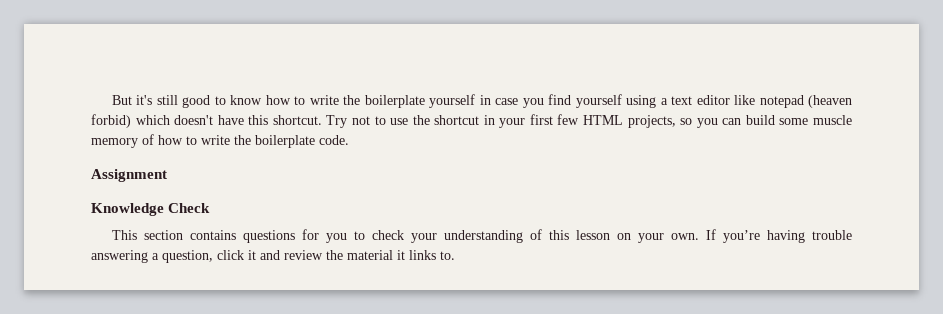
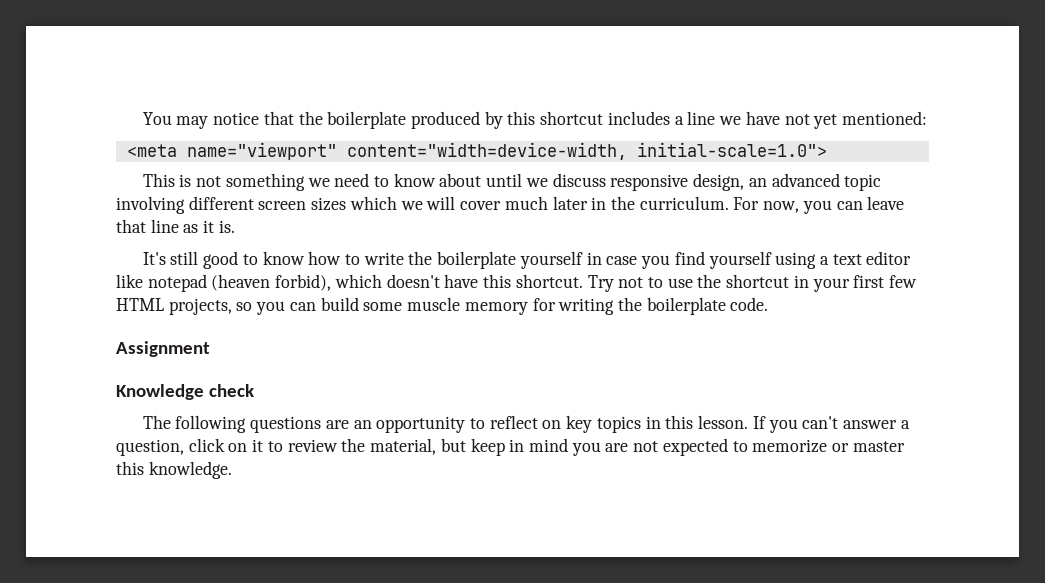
- But it's still good to know how to write the boilerplate yourself in case you find yourself using a text editor like notepad (heaven forbid) which doesn't have this shortcut.
+ You may notice that the boilerplate produced by this shortcut includes a line we have not yet mentioned:
+ <meta name="viewport" content="width=device-width, initial-scale=1.0">
+ This is not something we need to know about until we discuss responsive design, an advanced topic involving different screen sizes which we will cover much later in the curriculum. For now, you can leave that line as it is.
+ It's still good to know how to write the boilerplate yourself in case you find yourself using a text editor like notepad (heaven forbid), which doesn't have this shortcut.
- Try not to use the shortcut in your first few HTML projects, so you can build some muscle memory of how to write the boilerplate code.
+ Try not to use the shortcut in your first few HTML projects, so you can build some muscle memory for writing the boilerplate code.
- Knowledge Check
- This section contains questions for you to check your understanding of this lesson on your own. If you’re having trouble answering a question, click it and review the material it links to.
+ Knowledge check
+ The following questions are an opportunity to reflect on key topics in this lesson. If you can't answer a question, click on it to review the material, but keep in mind you are not expected to memorize or master this knowledge.

